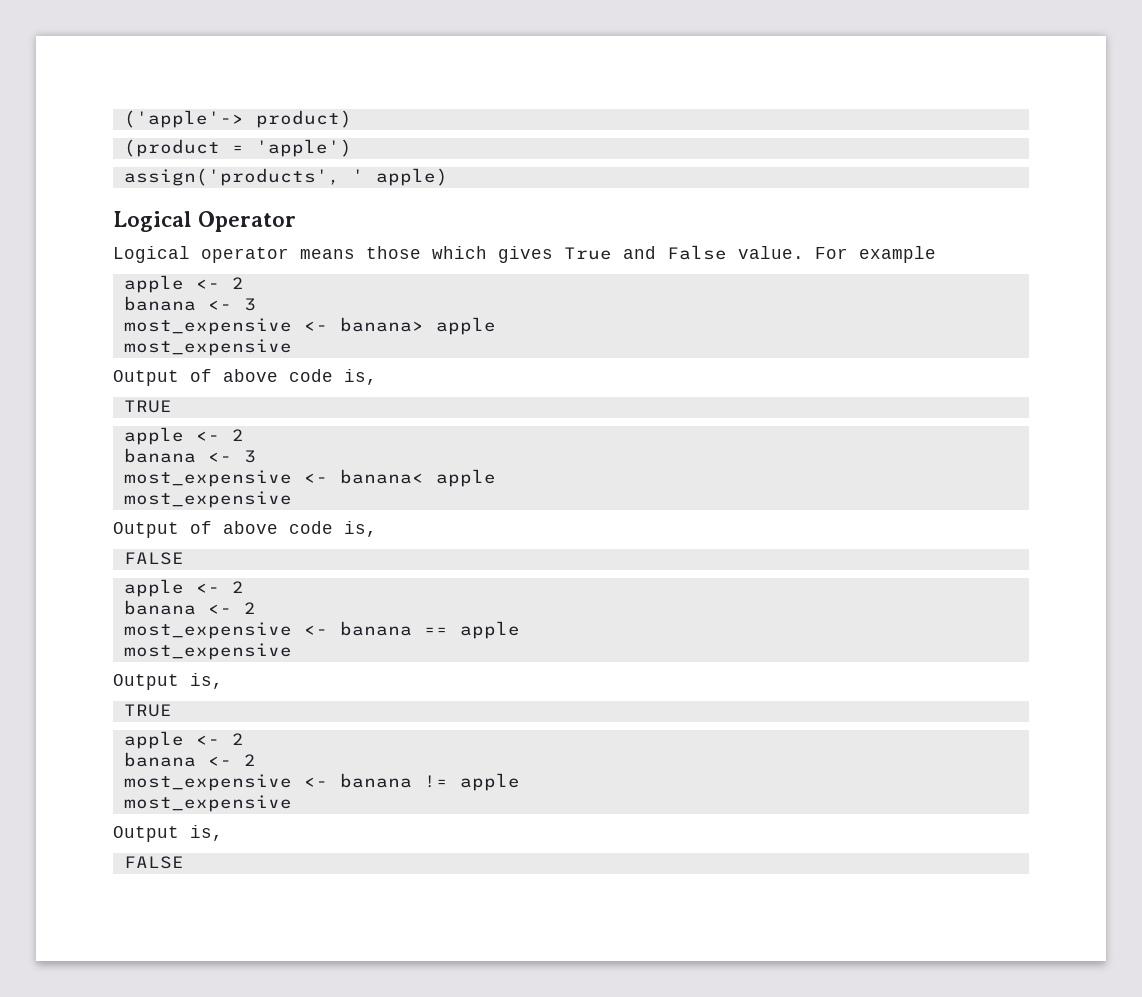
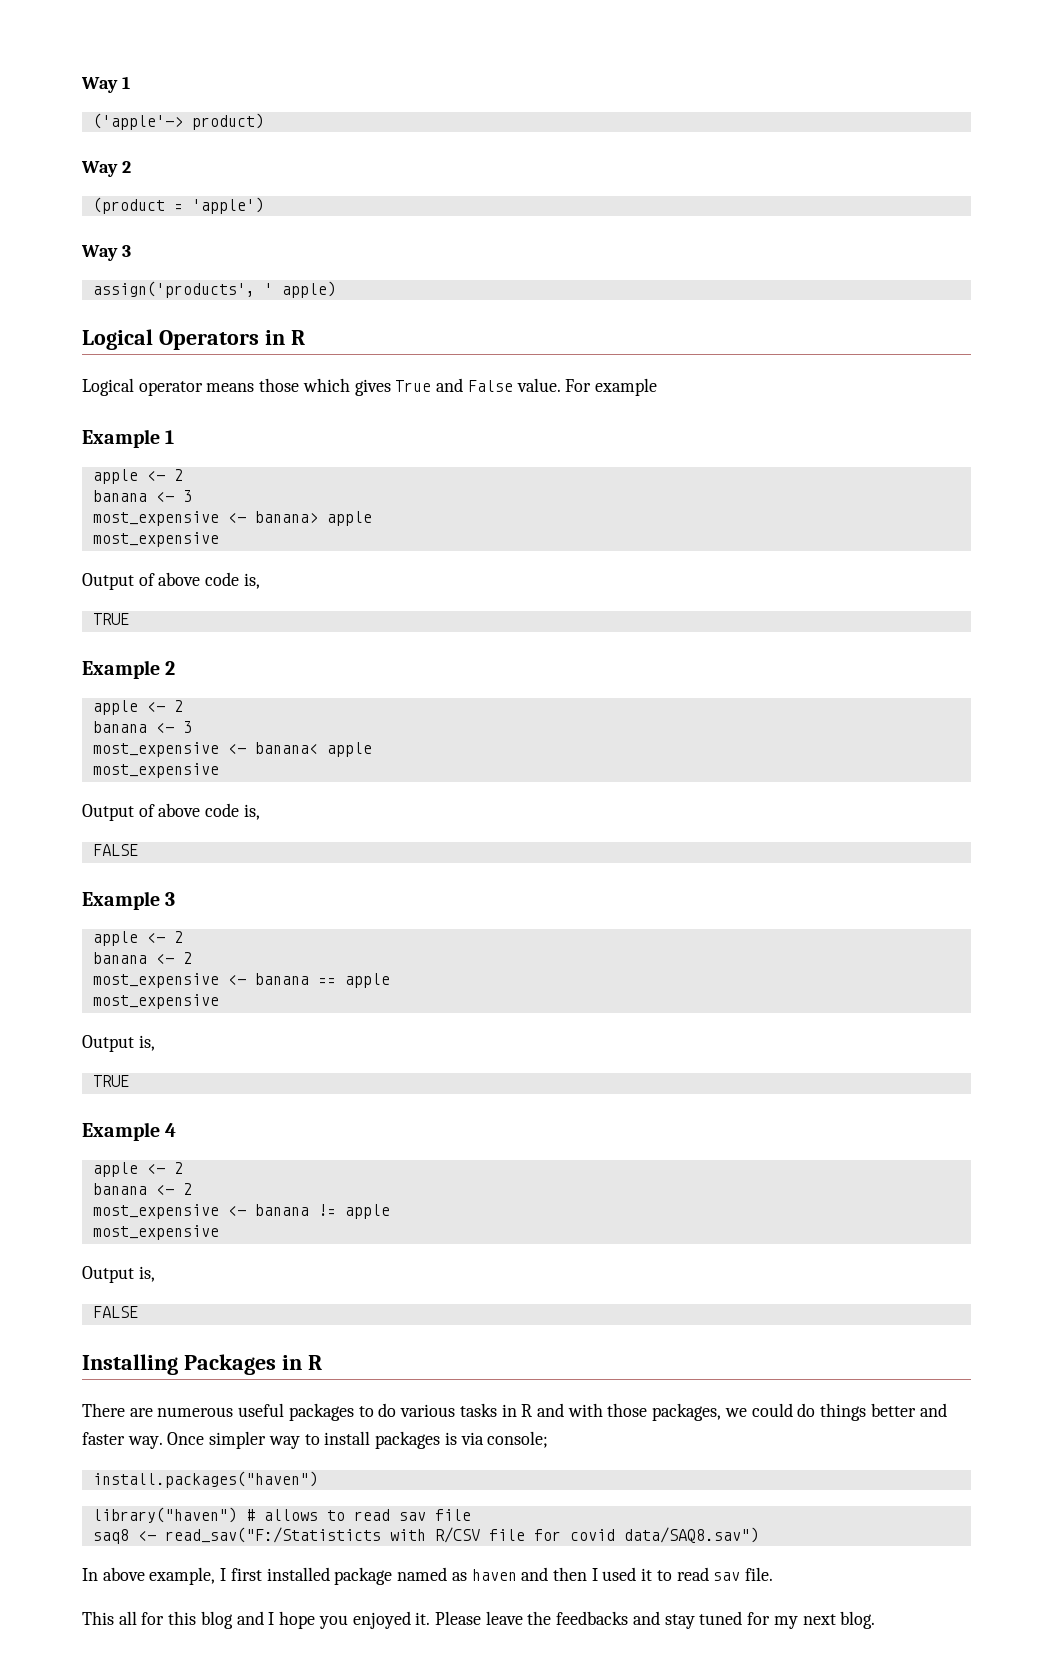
+ Way 1
+ Way 2
+ Way 3
- Logical Operator
+ Logical Operators in R
+ Example 1
+ Example 2
+ Example 3
+ Example 4
+ Installing Packages in R
+ There are numerous useful packages to do various tasks in R and with those packages, we could do things better and faster way. Once simpler way to install packages is via console;
+ install.packages("haven")
+ library("haven") # allows to read sav file
+ saq8 <- read_sav("F:/Statisticts with R/CSV file for covid data/SAQ8.sav")
+ In above example, I first installed package named as haven and then I used it to read sav file.
+ This all for this blog and I hope you enjoyed it. Please leave the feedbacks and stay tuned for my next blog.

